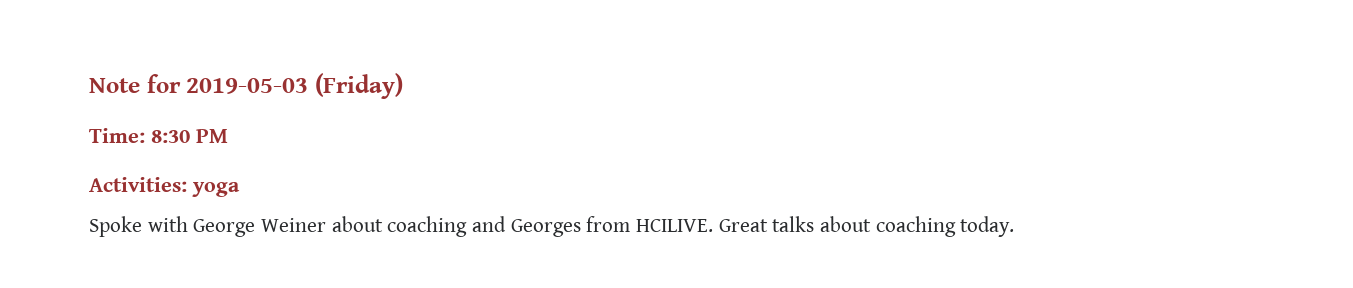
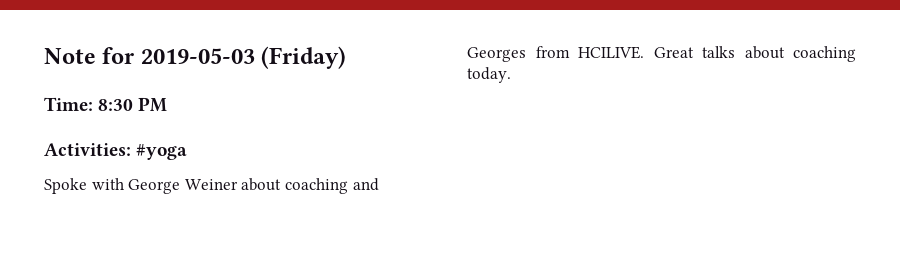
- Activities: yoga
+ Activities: #yoga

